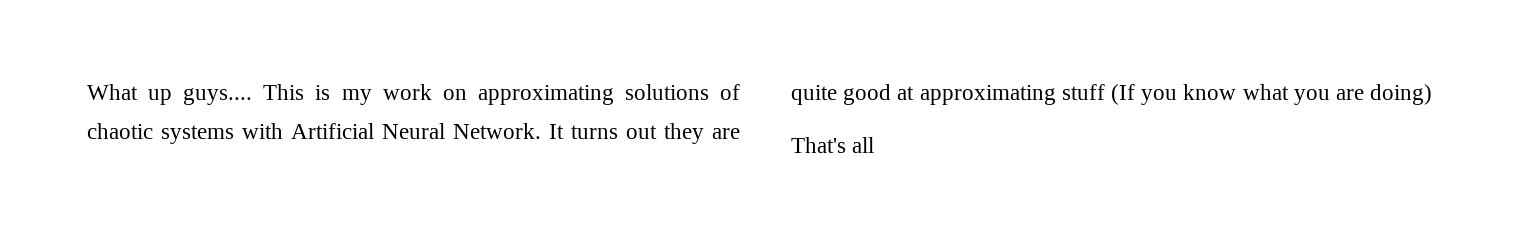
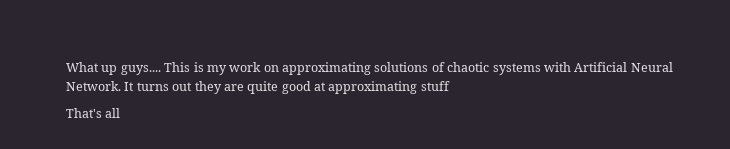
- It turns out they are quite good at approximating stuff (If you know what you are doing)
+ It turns out they are quite good at approximating stuff

